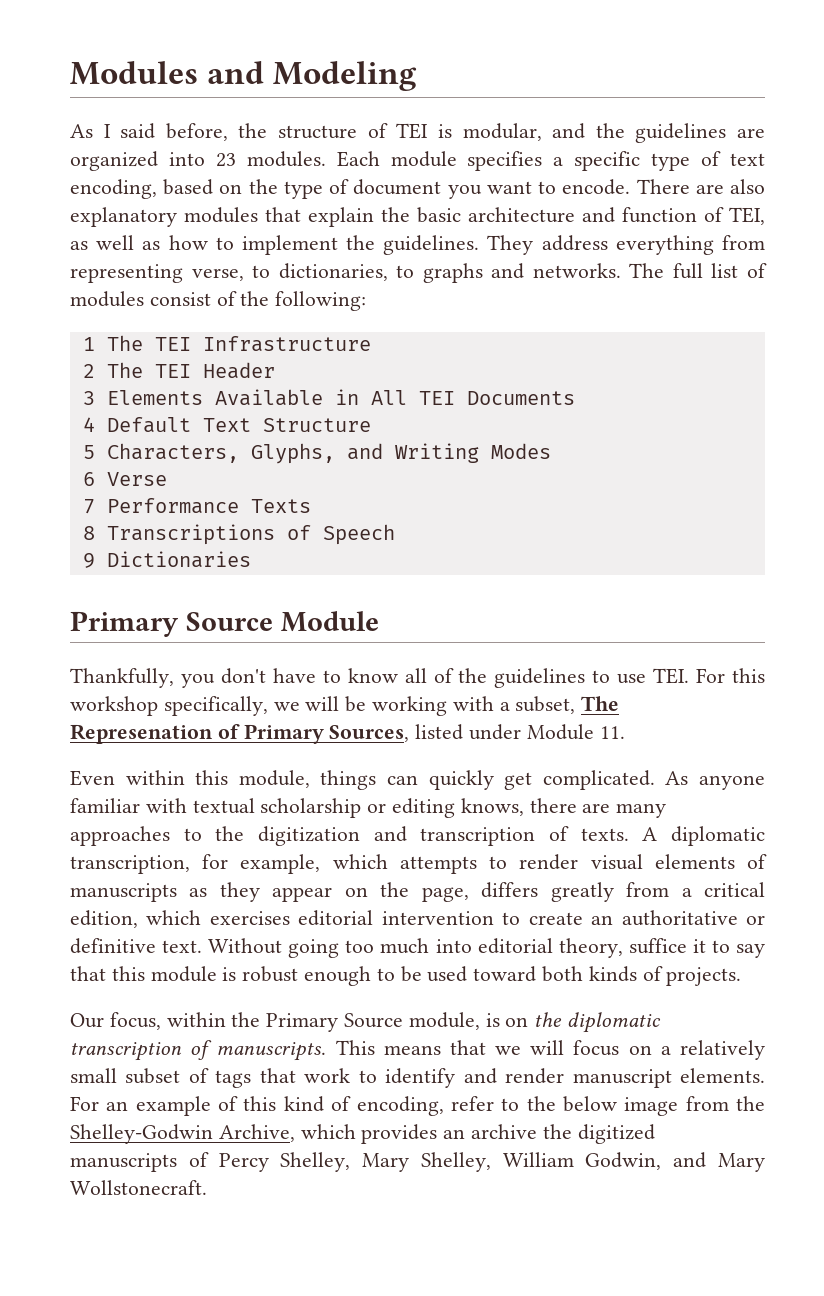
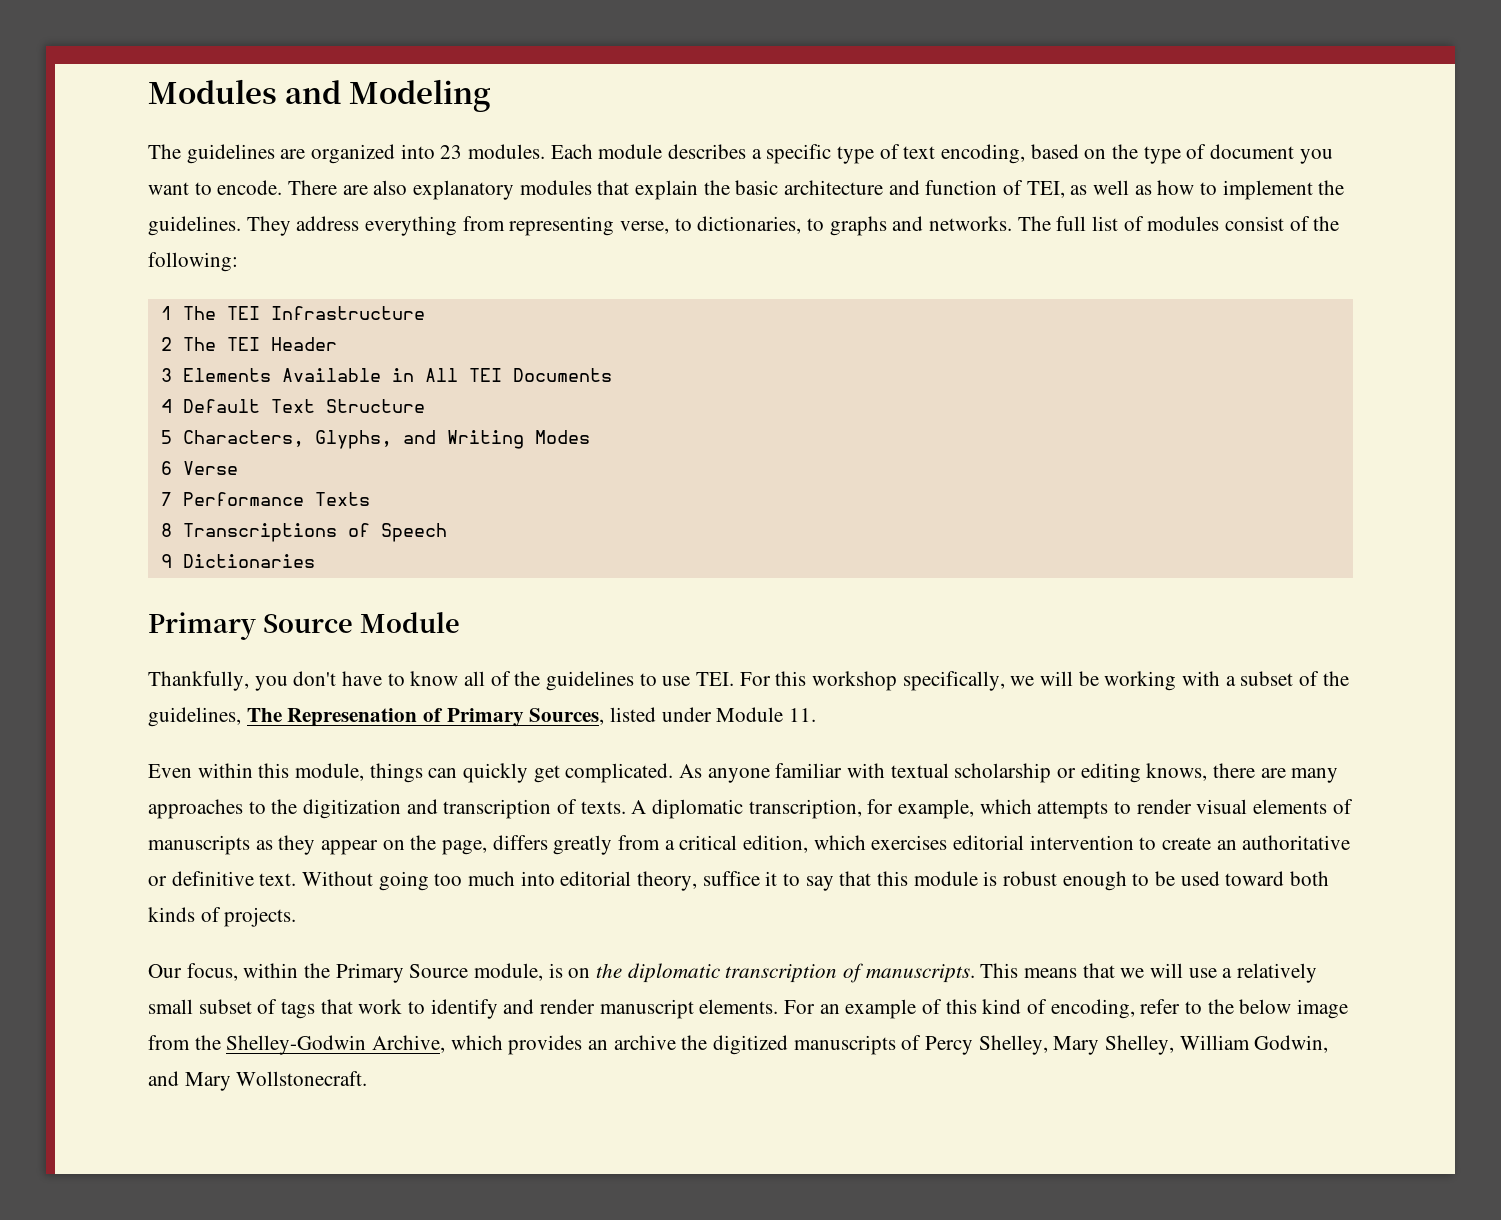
- As I said before, the structure of TEI is modular, and the guidelines are organized into 23 modules.
+ The guidelines are organized into 23 modules.
- Each module specifies a specific type of text encoding, based on the type of document you want to encode.
+ Each module describes a specific type of text encoding, based on the type of document you want to encode.
- Thankfully, you don't have to know all of the guidelines to use TEI. For this workshop specifically, we will be working with a subset, The Represenation of Primary Sources, listed under Module 11.
+ Thankfully, you don't have to know all of the guidelines to use TEI. For this workshop specifically, we will be working with a subset of the guidelines, The Represenation of Primary Sources, listed under Module 11.
- This means that we will focus on a relatively small subset of tags that work to identify and render manuscript elements.
+ This means that we will use a relatively small subset of tags that work to identify and render manuscript elements.

